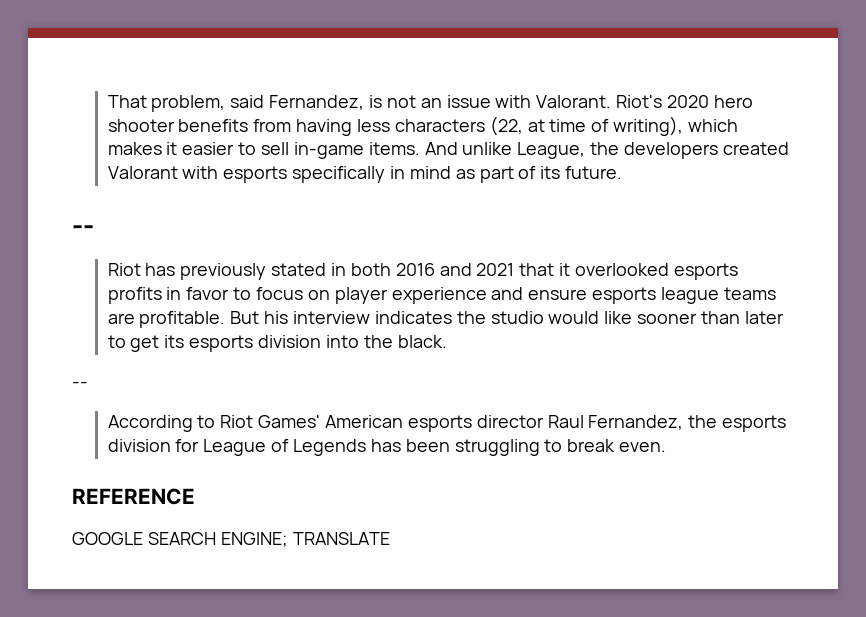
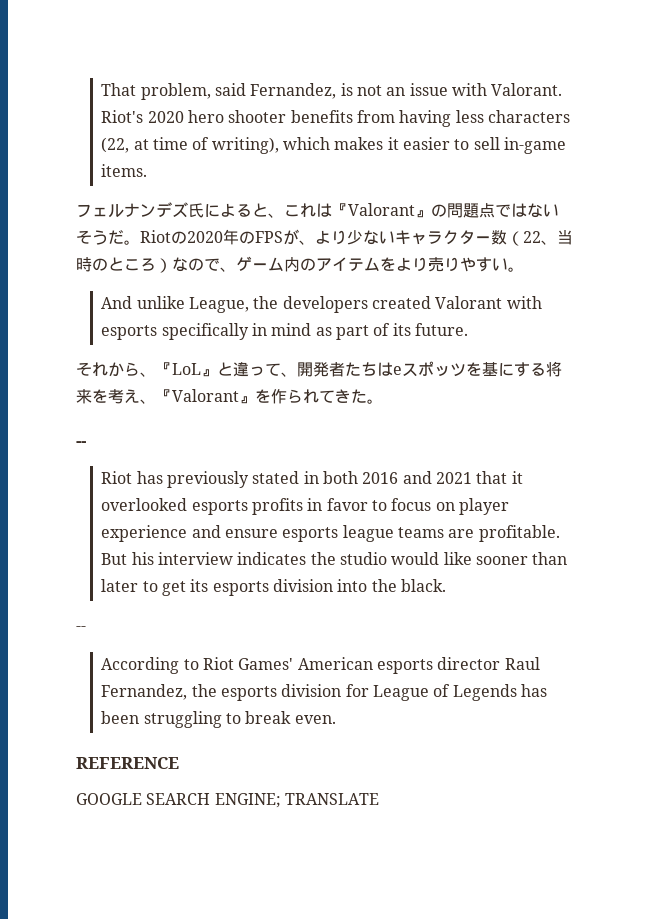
- Riot's 2020 hero shooter benefits from having less characters (22, at time of writing), which makes it easier to sell in-game items. And unlike League, the developers created Valorant with esports specifically in mind as part of its future.
+ Riot's 2020 hero shooter benefits from having less characters (22, at time of writing), which makes it easier to sell in-game items.
+ フェルナンデズ氏によると、これは『Valorant』の問題点ではないそうだ。Riotの2020年のFPSが、より少ないキャラクター数（22、当時のところ）なので、ゲーム内のアイテムをより売りやすい。
+ And unlike League, the developers created Valorant with esports specifically in mind as part of its future.
+ それから、『LoL』と違って、開発者たちはeスポッツを基にする将来を考え、『Valorant』を作られてきた。

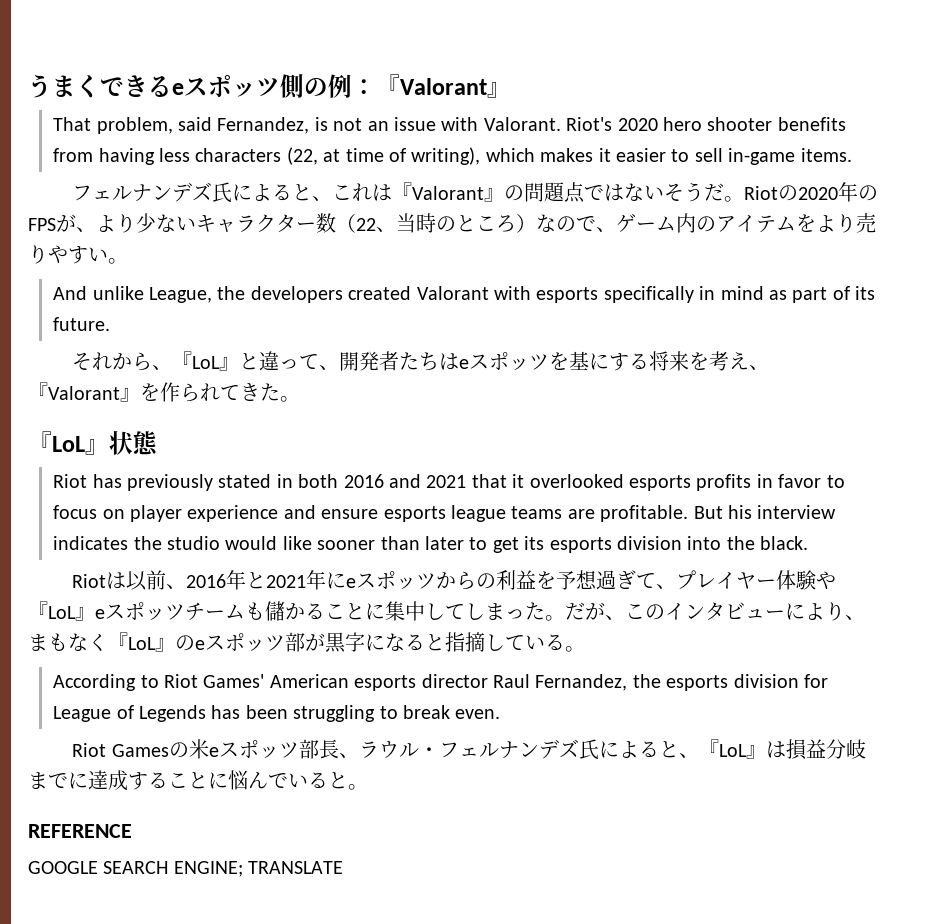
+ うまくできるeスポッツ側の例：『Valorant』
  それから、『LoL』と違って、開発者たちはeスポッツを基にする将来を考え、『Valorant』を作られてきた。
- --
+ 『LoL』状態
  But his interview indicates the studio would like sooner than later to get its esports division into the black.
- --
+ Riotは以前、2016年と2021年にeスポッツからの利益を予想過ぎて、プレイヤー体験や『LoL』eスポッツチームも儲かることに集中してしまった。だが、このインタビューにより、まもなく『LoL』のeスポッツ部が黒字になると指摘している。
+ Riot Gamesの米eスポッツ部長、ラウル・フェルナンデズ氏によると、『LoL』は損益分岐までに達成することに悩んでいると。

